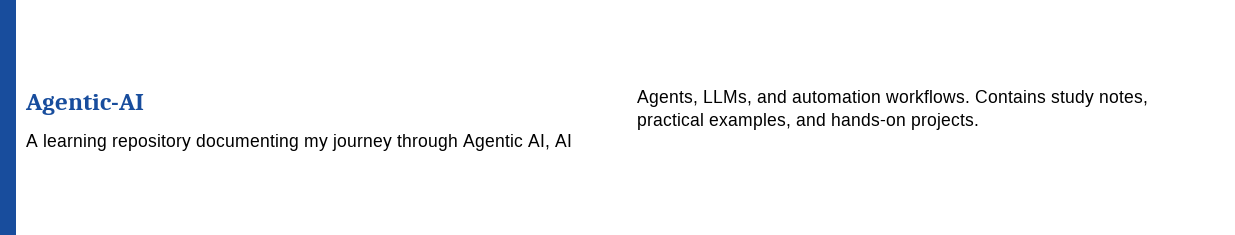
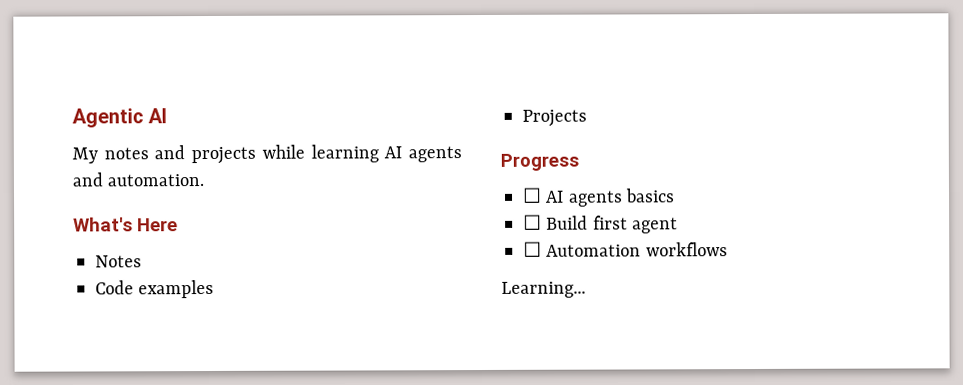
- Agentic-AI
- A learning repository documenting my journey through Agentic AI, AI Agents, LLMs, and automation workflows. Contains study notes, practical examples, and hands-on projects.
+ Agentic AI
+ My notes and projects while learning AI agents and automation.
+ What's Here
+ Notes
+ Code examples
+ Projects
+ Progress
+ ☐ AI agents basics
+ ☐ Build first agent
+ ☐ Automation workflows
+ Learning...

